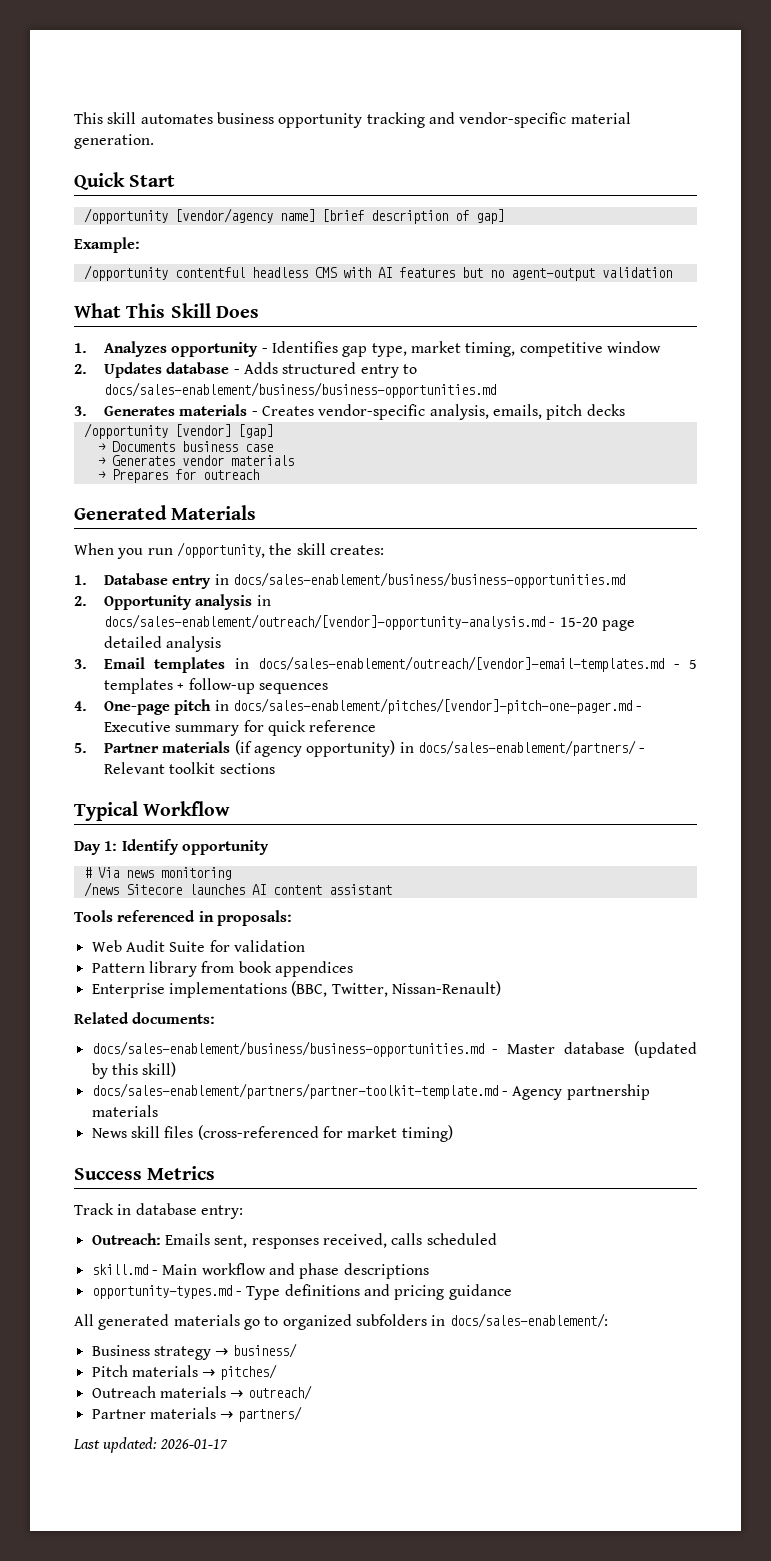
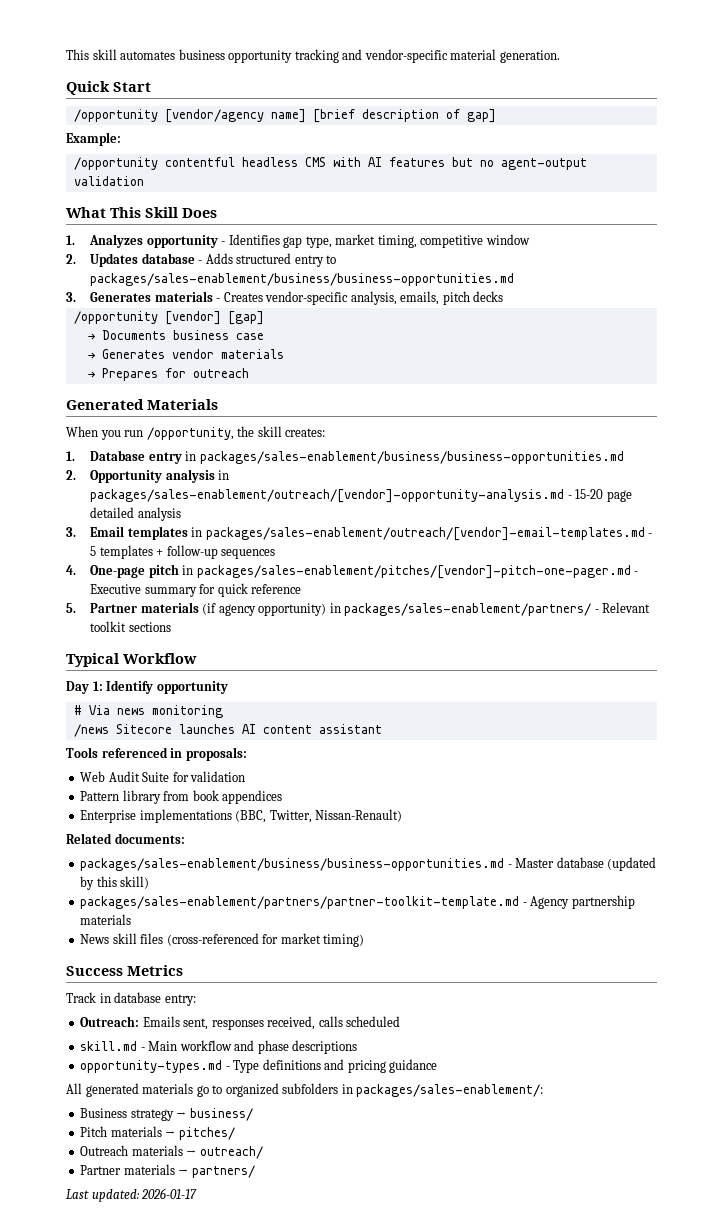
- 2. Updates database - Adds structured entry to docs/sales-enablement/business/business-opportunities.md
+ 2. Updates database - Adds structured entry to packages/sales-enablement/business/business-opportunities.md
- 1. Database entry in docs/sales-enablement/business/business-opportunities.md
+ 1. Database entry in packages/sales-enablement/business/business-opportunities.md
- 2. Opportunity analysis in docs/sales-enablement/outreach/[vendor]-opportunity-analysis.md - 15-20 page detailed analysis
+ 2. Opportunity analysis in packages/sales-enablement/outreach/[vendor]-opportunity-analysis.md - 15-20 page detailed analysis
- 3. Email templates in docs/sales-enablement/outreach/[vendor]-email-templates.md - 5 templates + follow-up sequences
+ 3. Email templates in packages/sales-enablement/outreach/[vendor]-email-templates.md - 5 templates + follow-up sequences
- 4. One-page pitch in docs/sales-enablement/pitches/[vendor]-pitch-one-pager.md - Executive summary for quick reference
+ 4. One-page pitch in packages/sales-enablement/pitches/[vendor]-pitch-one-pager.md - Executive summary for quick reference
- 5. Partner materials (if agency opportunity) in docs/sales-enablement/partners/ - Relevant toolkit sections
+ 5. Partner materials (if agency opportunity) in packages/sales-enablement/partners/ - Relevant toolkit sections
- docs/sales-enablement/business/business-opportunities.md - Master database (updated by this skill)
+ packages/sales-enablement/business/business-opportunities.md - Master database (updated by this skill)
- docs/sales-enablement/partners/partner-toolkit-template.md - Agency partnership materials
+ packages/sales-enablement/partners/partner-toolkit-template.md - Agency partnership materials
- All generated materials go to organized subfolders in docs/sales-enablement/:
+ All generated materials go to organized subfolders in packages/sales-enablement/:

